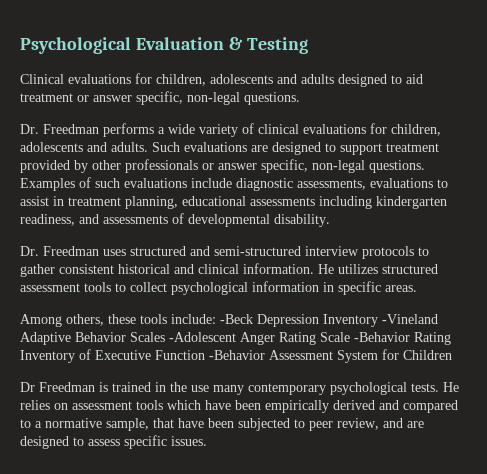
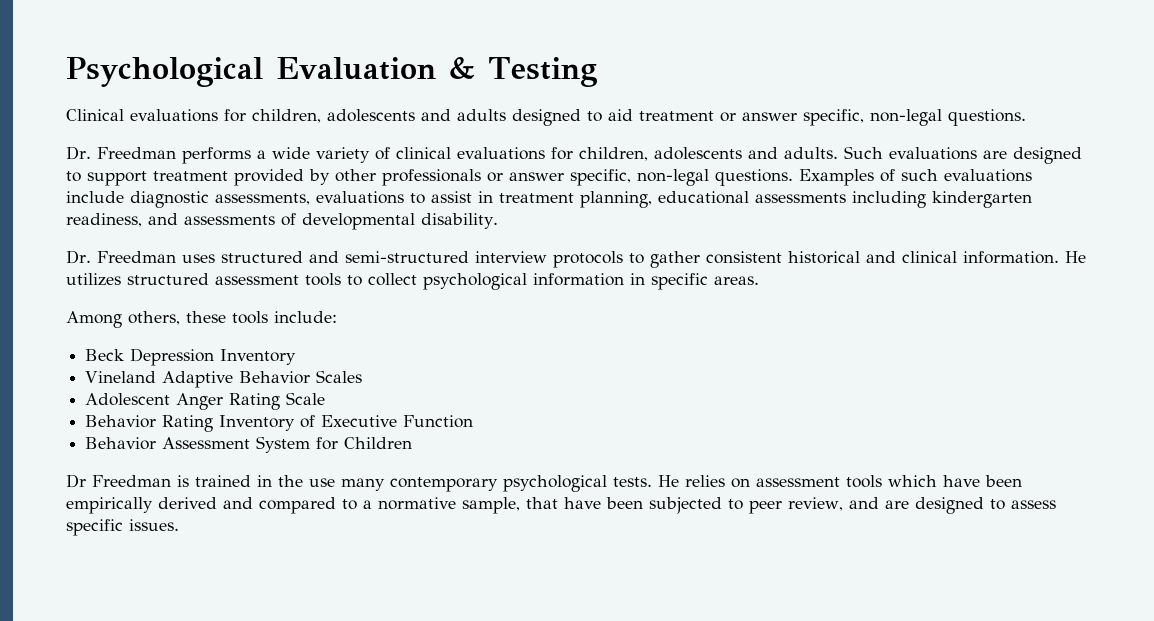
- Among others, these tools include: -Beck Depression Inventory -Vineland Adaptive Behavior Scales -Adolescent Anger Rating Scale -Behavior Rating Inventory of Executive Function -Behavior Assessment System for Children
+ Among others, these tools include:
+ Beck Depression Inventory
+ Vineland Adaptive Behavior Scales
+ Adolescent Anger Rating Scale
+ Behavior Rating Inventory of Executive Function
+ Behavior Assessment System for Children

